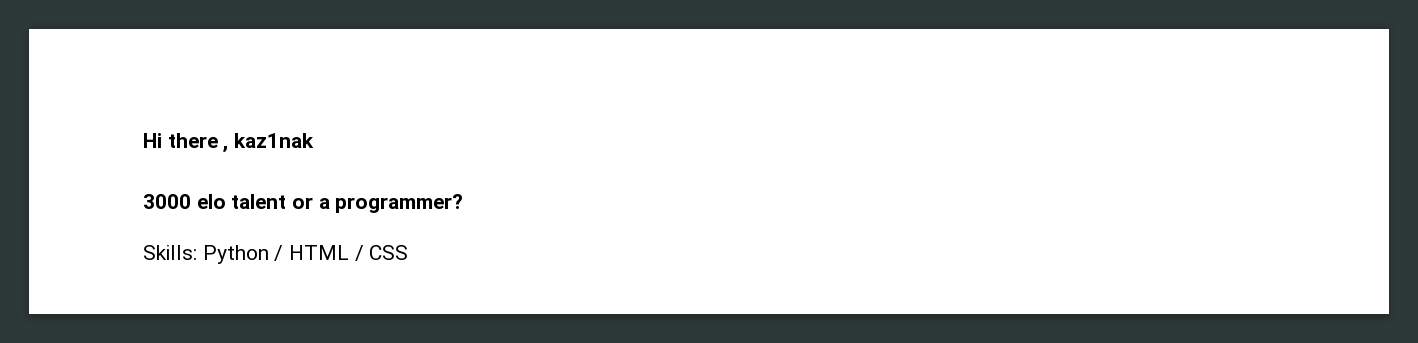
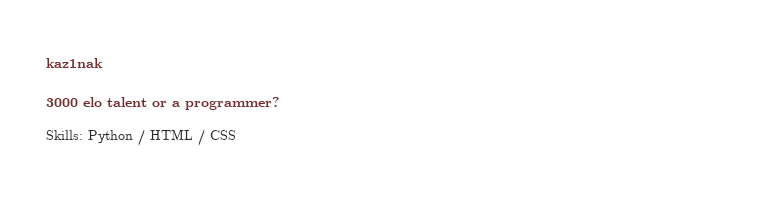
- Hi there , kaz1nak
+ kaz1nak

